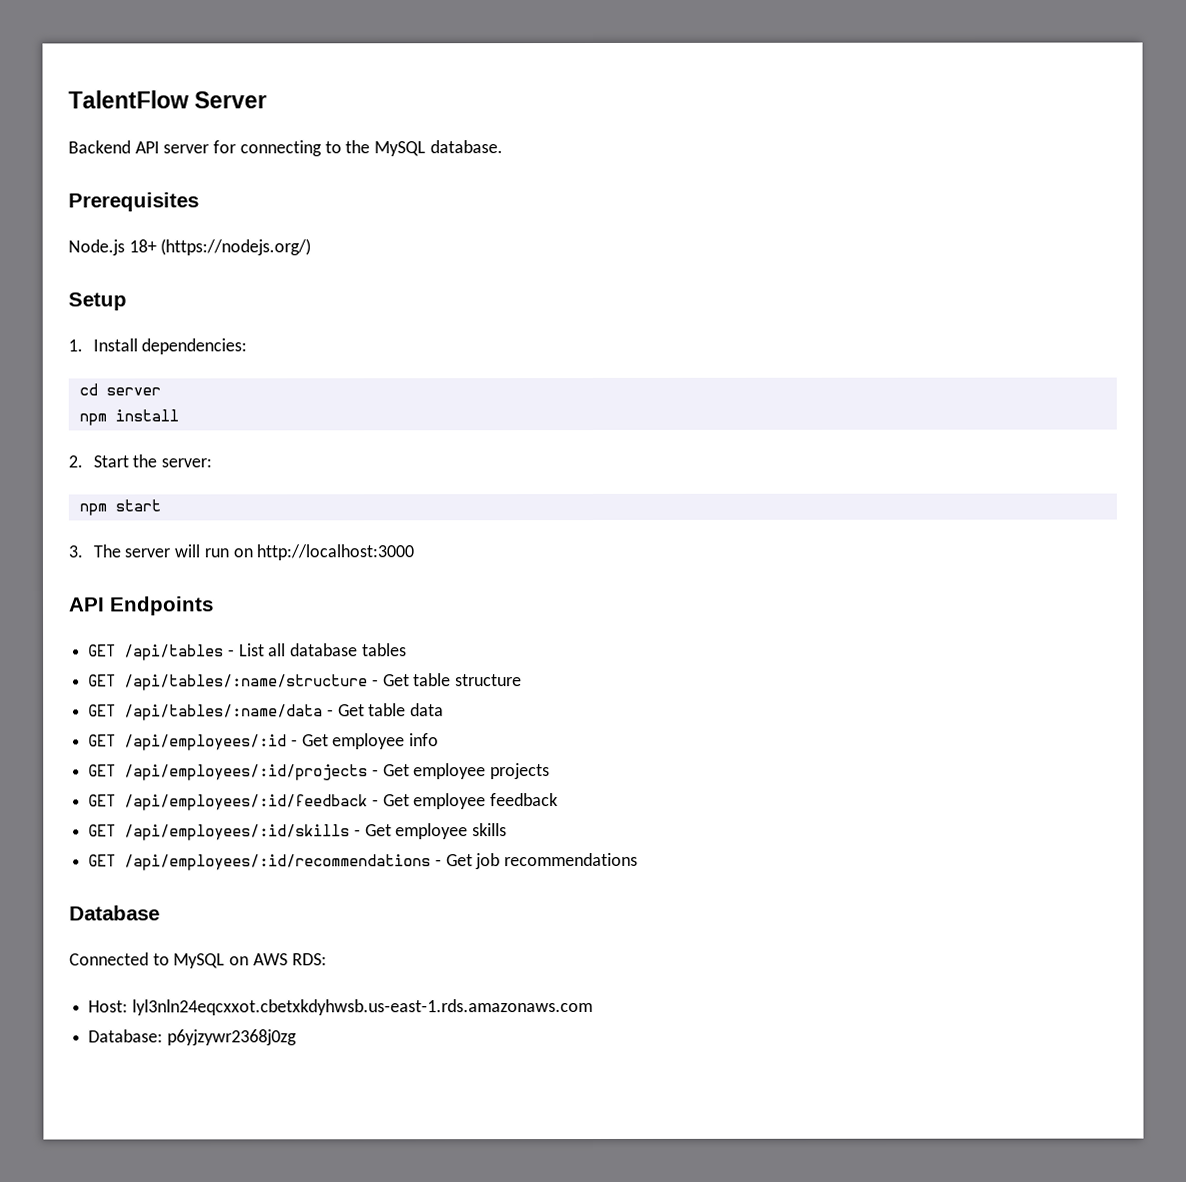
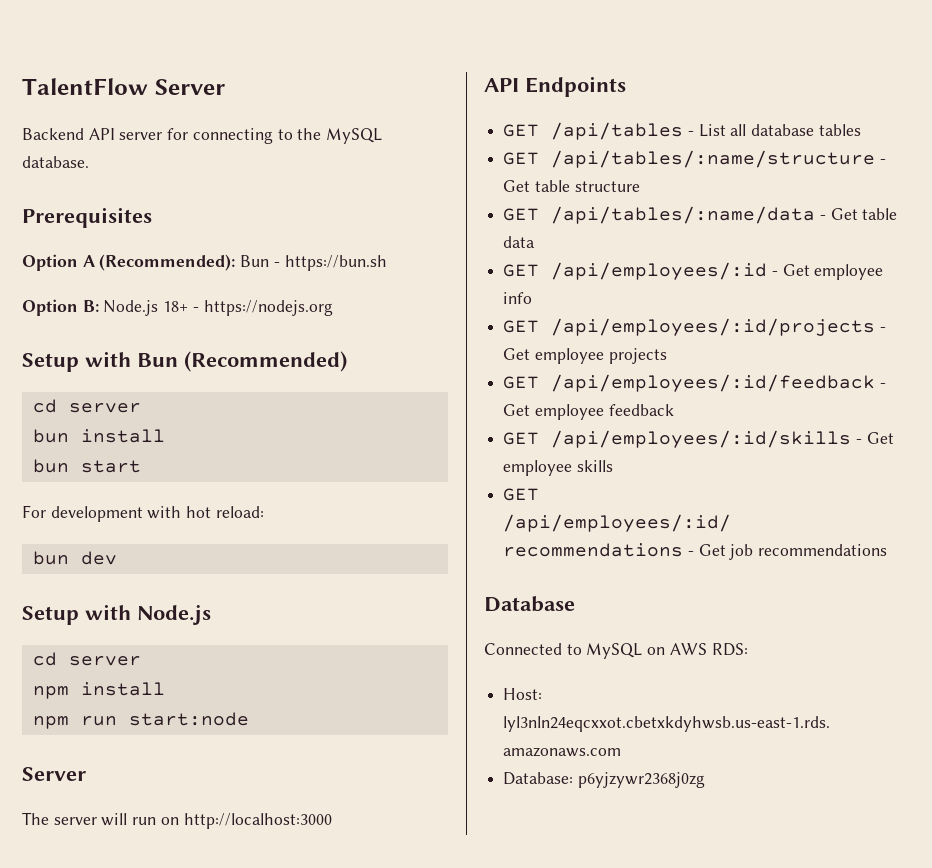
- Node.js 18+ (https://nodejs.org/)
- Setup
- 1. Install dependencies:
+ Option A (Recommended): Bun - https://bun.sh
+ Option B: Node.js 18+ - https://nodejs.org
+ Setup with Bun (Recommended)
+ cd server
+ bun install
+ bun start
+ For development with hot reload:
+ bun dev
+ Setup with Node.js
  cd server
  npm install
- 2. Start the server:
- npm start
- 3. The server will run on http://localhost:3000
+ npm run start:node
+ Server
+ The server will run on http://localhost:3000

